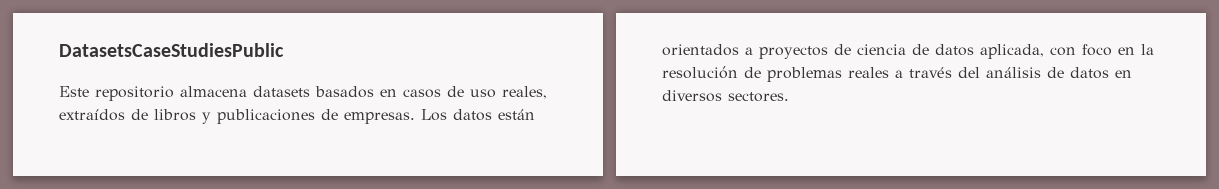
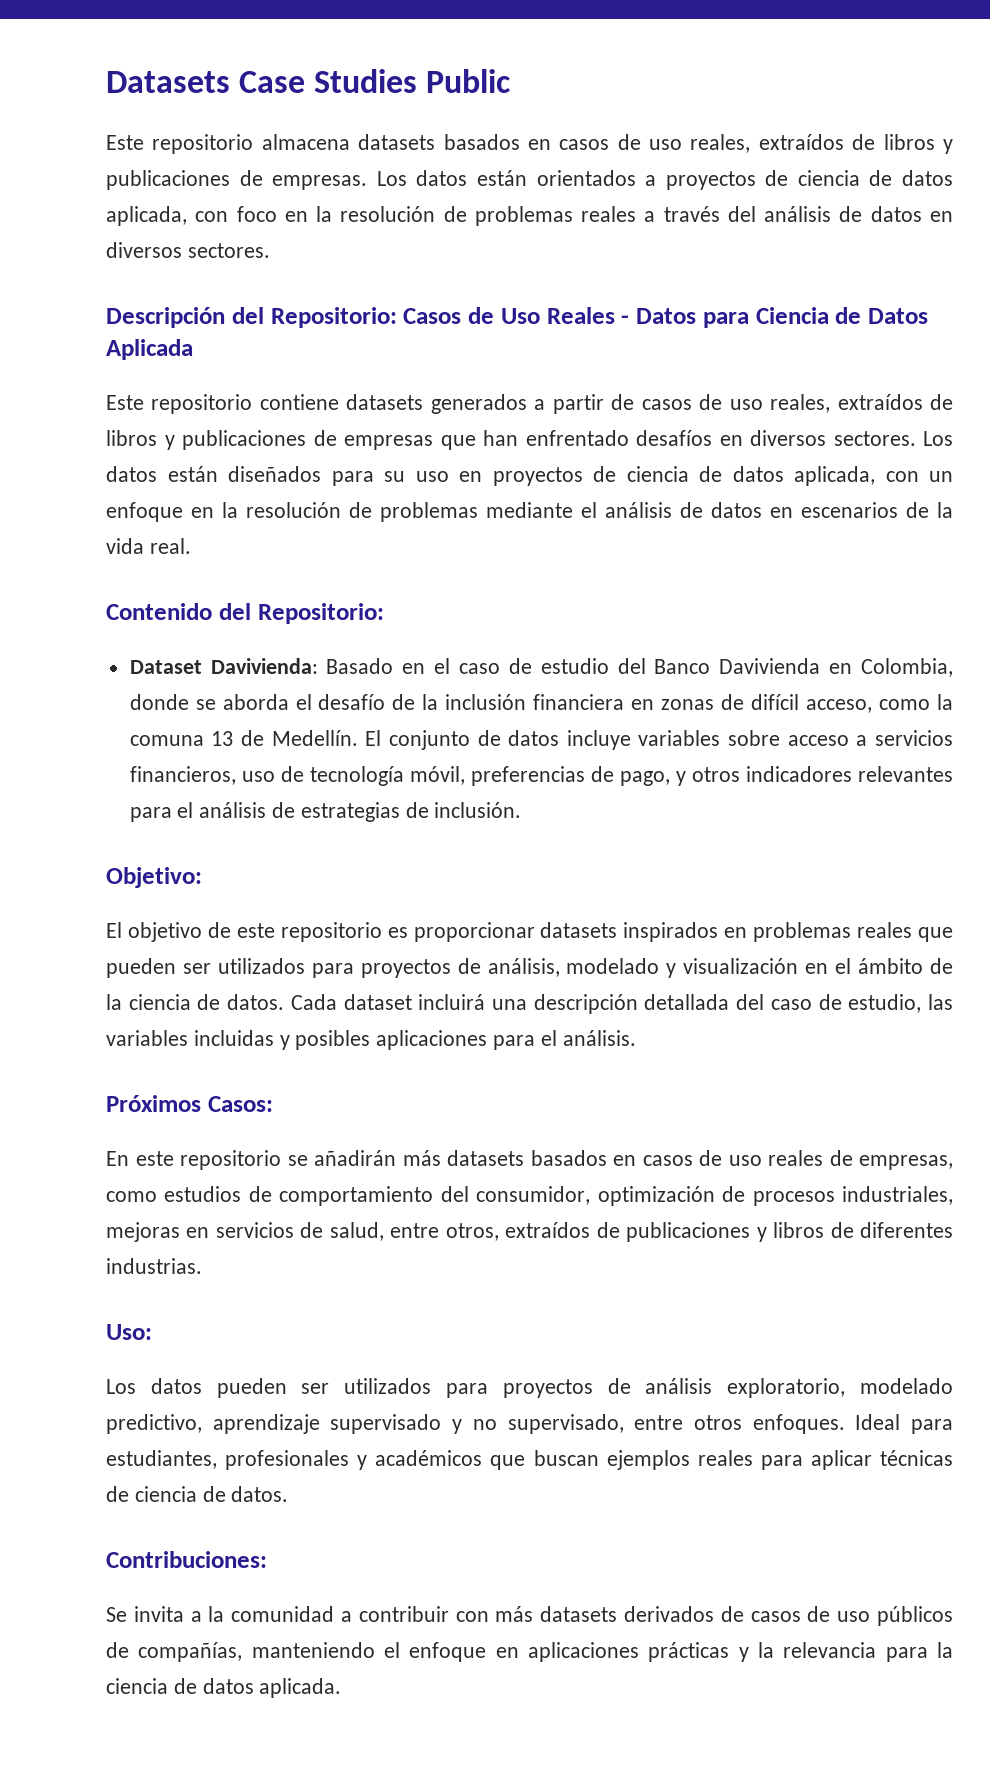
- DatasetsCaseStudiesPublic
+ Datasets Case Studies Public
+ Descripción del Repositorio: Casos de Uso Reales - Datos para Ciencia de Datos Aplicada
+ Este repositorio contiene datasets generados a partir de casos de uso reales, extraídos de libros y publicaciones de empresas que han enfrentado desafíos en diversos sectores. Los datos están diseñados para su uso en proyectos de ciencia de datos aplicada, con un enfoque en la resolución de problemas mediante el análisis de datos en escenarios de la vida real.
+ Contenido del Repositorio:
+ Dataset Davivienda: Basado en el caso de estudio del Banco Davivienda en Colombia, donde se aborda el desafío de la inclusión financiera en zonas de difícil acceso, como la comuna 13 de Medellín. El conjunto de datos incluye variables sobre acceso a servicios financieros, uso de tecnología móvil, preferencias de pago, y otros indicadores relevantes para el análisis de estrategias de inclusión.
+ Objetivo:
+ El objetivo de este repositorio es proporcionar datasets inspirados en problemas reales que pueden ser utilizados para proyectos de análisis, modelado y visualización en el ámbito de la ciencia de datos. Cada dataset incluirá una descripción detallada del caso de estudio, las variables incluidas y posibles aplicaciones para el análisis.
+ Próximos Casos:
+ En este repositorio se añadirán más datasets basados en casos de uso reales de empresas, como estudios de comportamiento del consumidor, optimización de procesos industriales, mejoras en servicios de salud, entre otros, extraídos de publicaciones y libros de diferentes industrias.
+ Uso:
+ Los datos pueden ser utilizados para proyectos de análisis exploratorio, modelado predictivo, aprendizaje supervisado y no supervisado, entre otros enfoques. Ideal para estudiantes, profesionales y académicos que buscan ejemplos reales para aplicar técnicas de ciencia de datos.
+ Contribuciones:
+ Se invita a la comunidad a contribuir con más datasets derivados de casos de uso públicos de compañías, manteniendo el enfoque en aplicaciones prácticas y la relevancia para la ciencia de datos aplicada.

